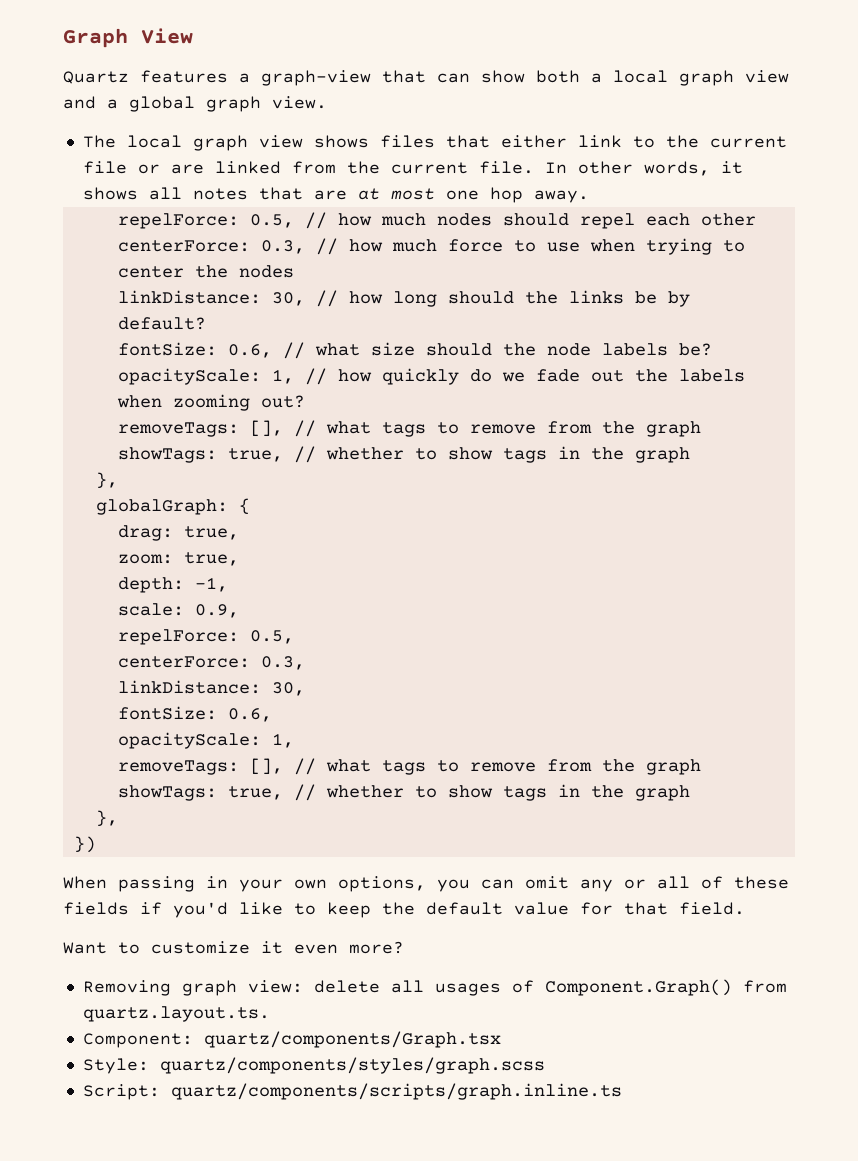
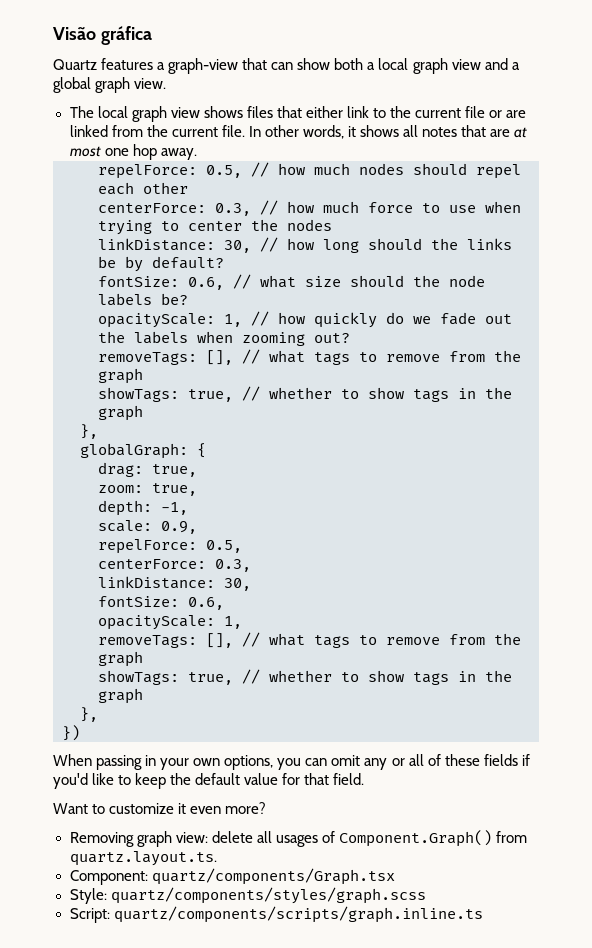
- Graph View
+ Visão gráfica

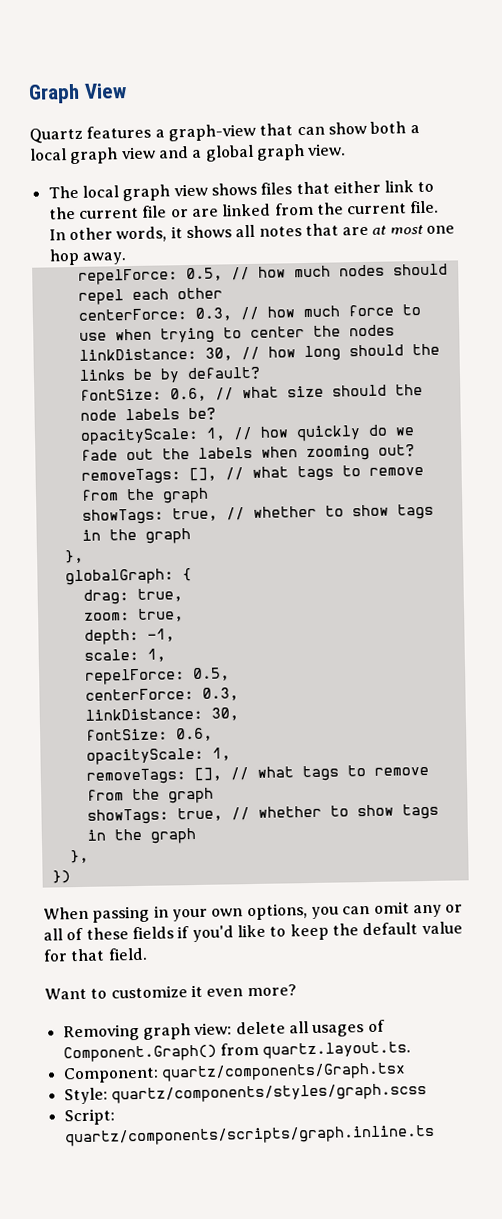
- Visão gráfica
+ Graph View
- scale: 0.9,
+ scale: 1,

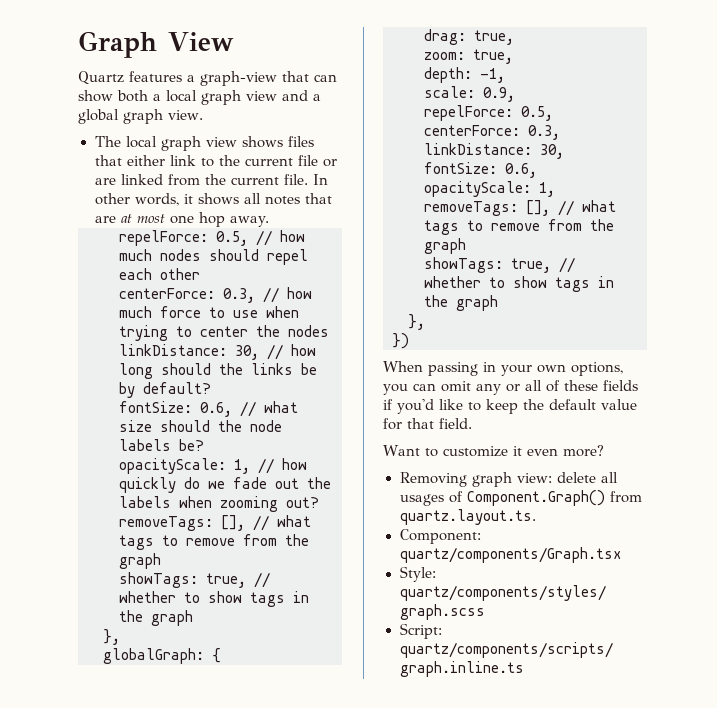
- scale: 1,
+ scale: 0.9,

